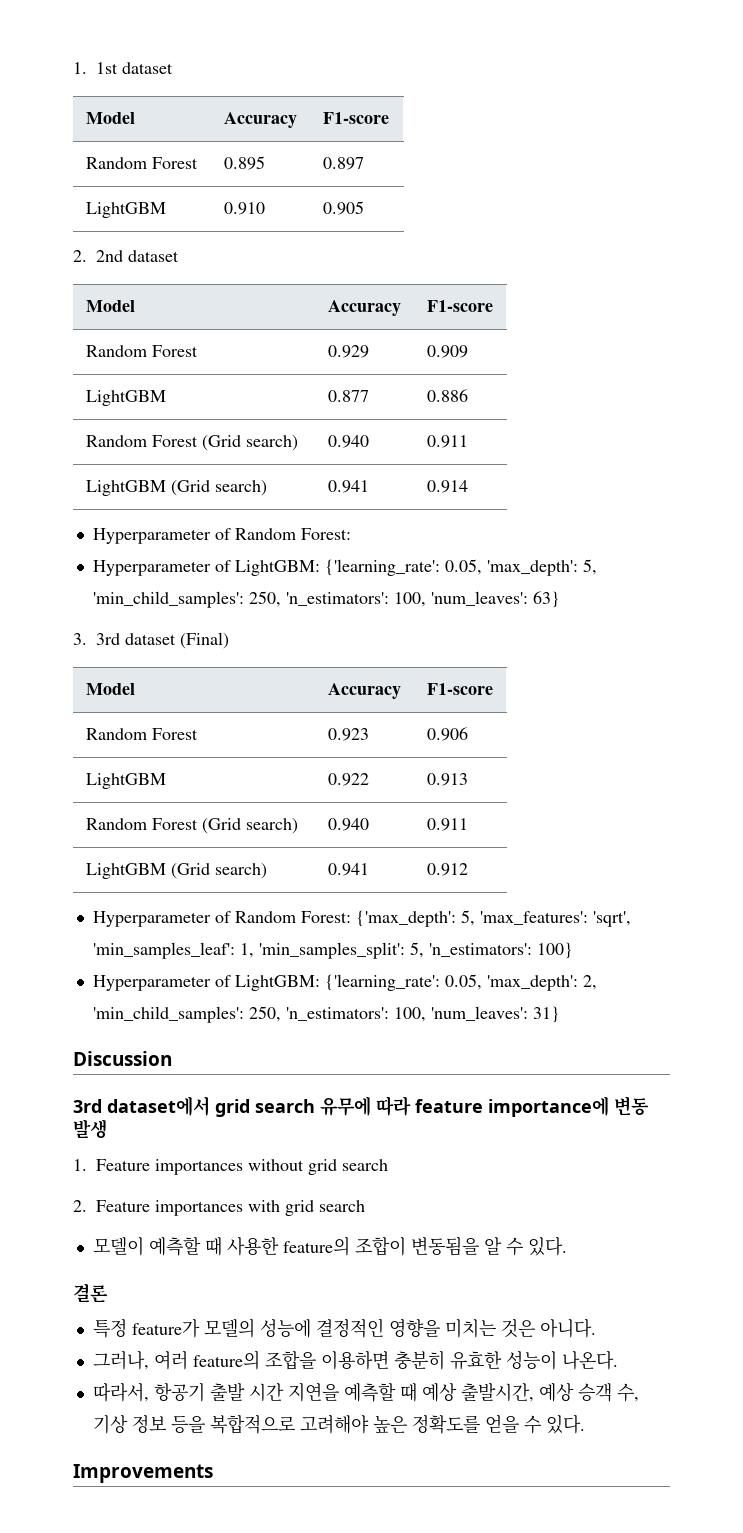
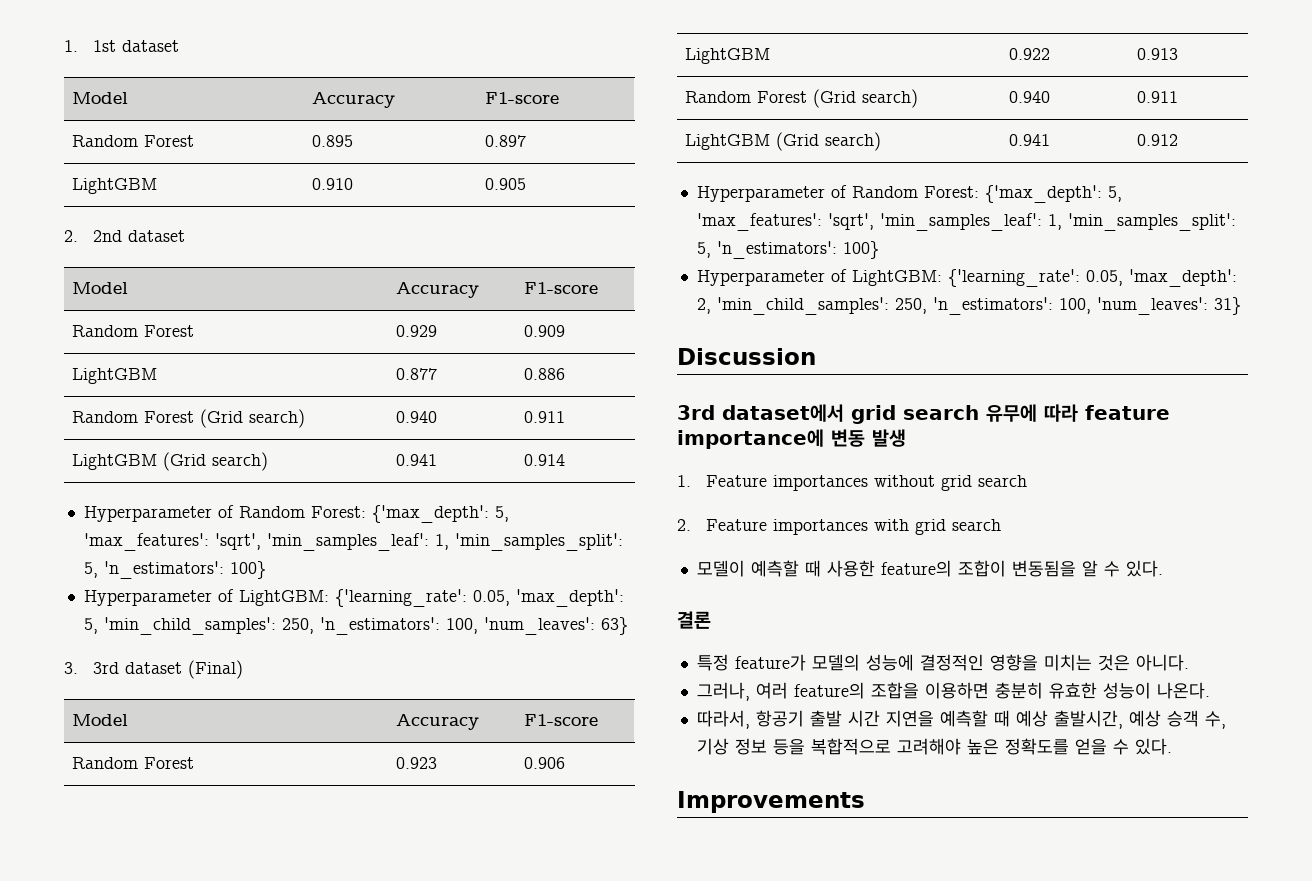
  LightGBM (Grid search) | 0.941 | 0.914
- Hyperparameter of Random Forest:
+ Hyperparameter of Random Forest: {'max_depth': 5, 'max_features': 'sqrt', 'min_samples_leaf': 1, 'min_samples_split': 5, 'n_estimators': 100}

